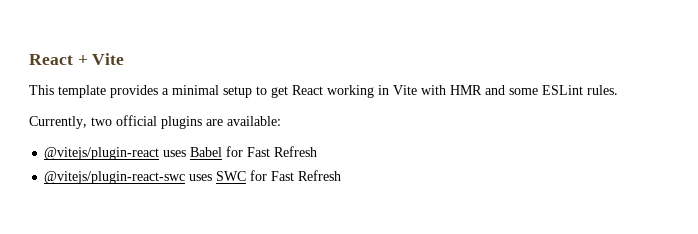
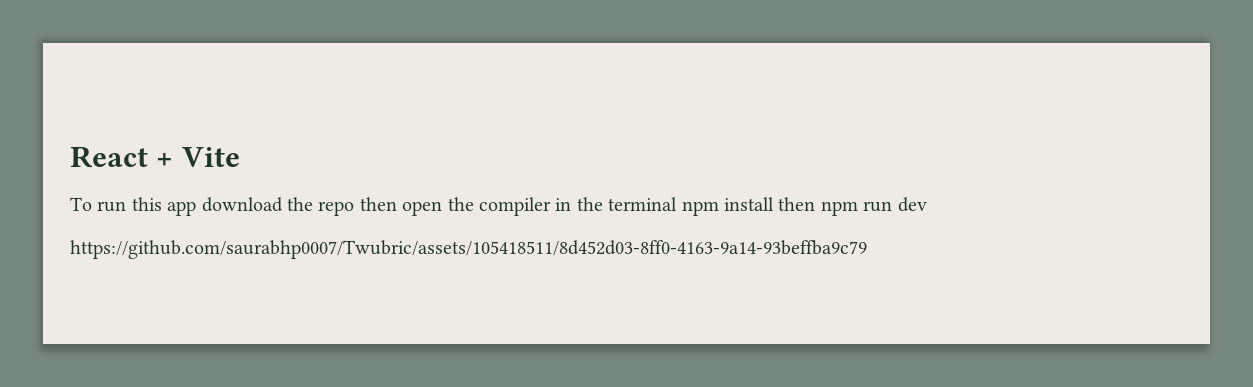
- This template provides a minimal setup to get React working in Vite with HMR and some ESLint rules.
- Currently, two official plugins are available:
- @vitejs/plugin-react uses Babel for Fast Refresh
- @vitejs/plugin-react-swc uses SWC for Fast Refresh
+ To run this app download the repo then open the compiler in the terminal npm install then npm run dev
+ https://github.com/saurabhp0007/Twubric/assets/105418511/8d452d03-8ff0-4163-9a14-93beffba9c79

